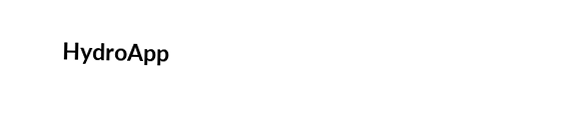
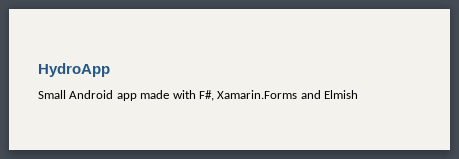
+ Small Android app made with F#, Xamarin.Forms and Elmish

